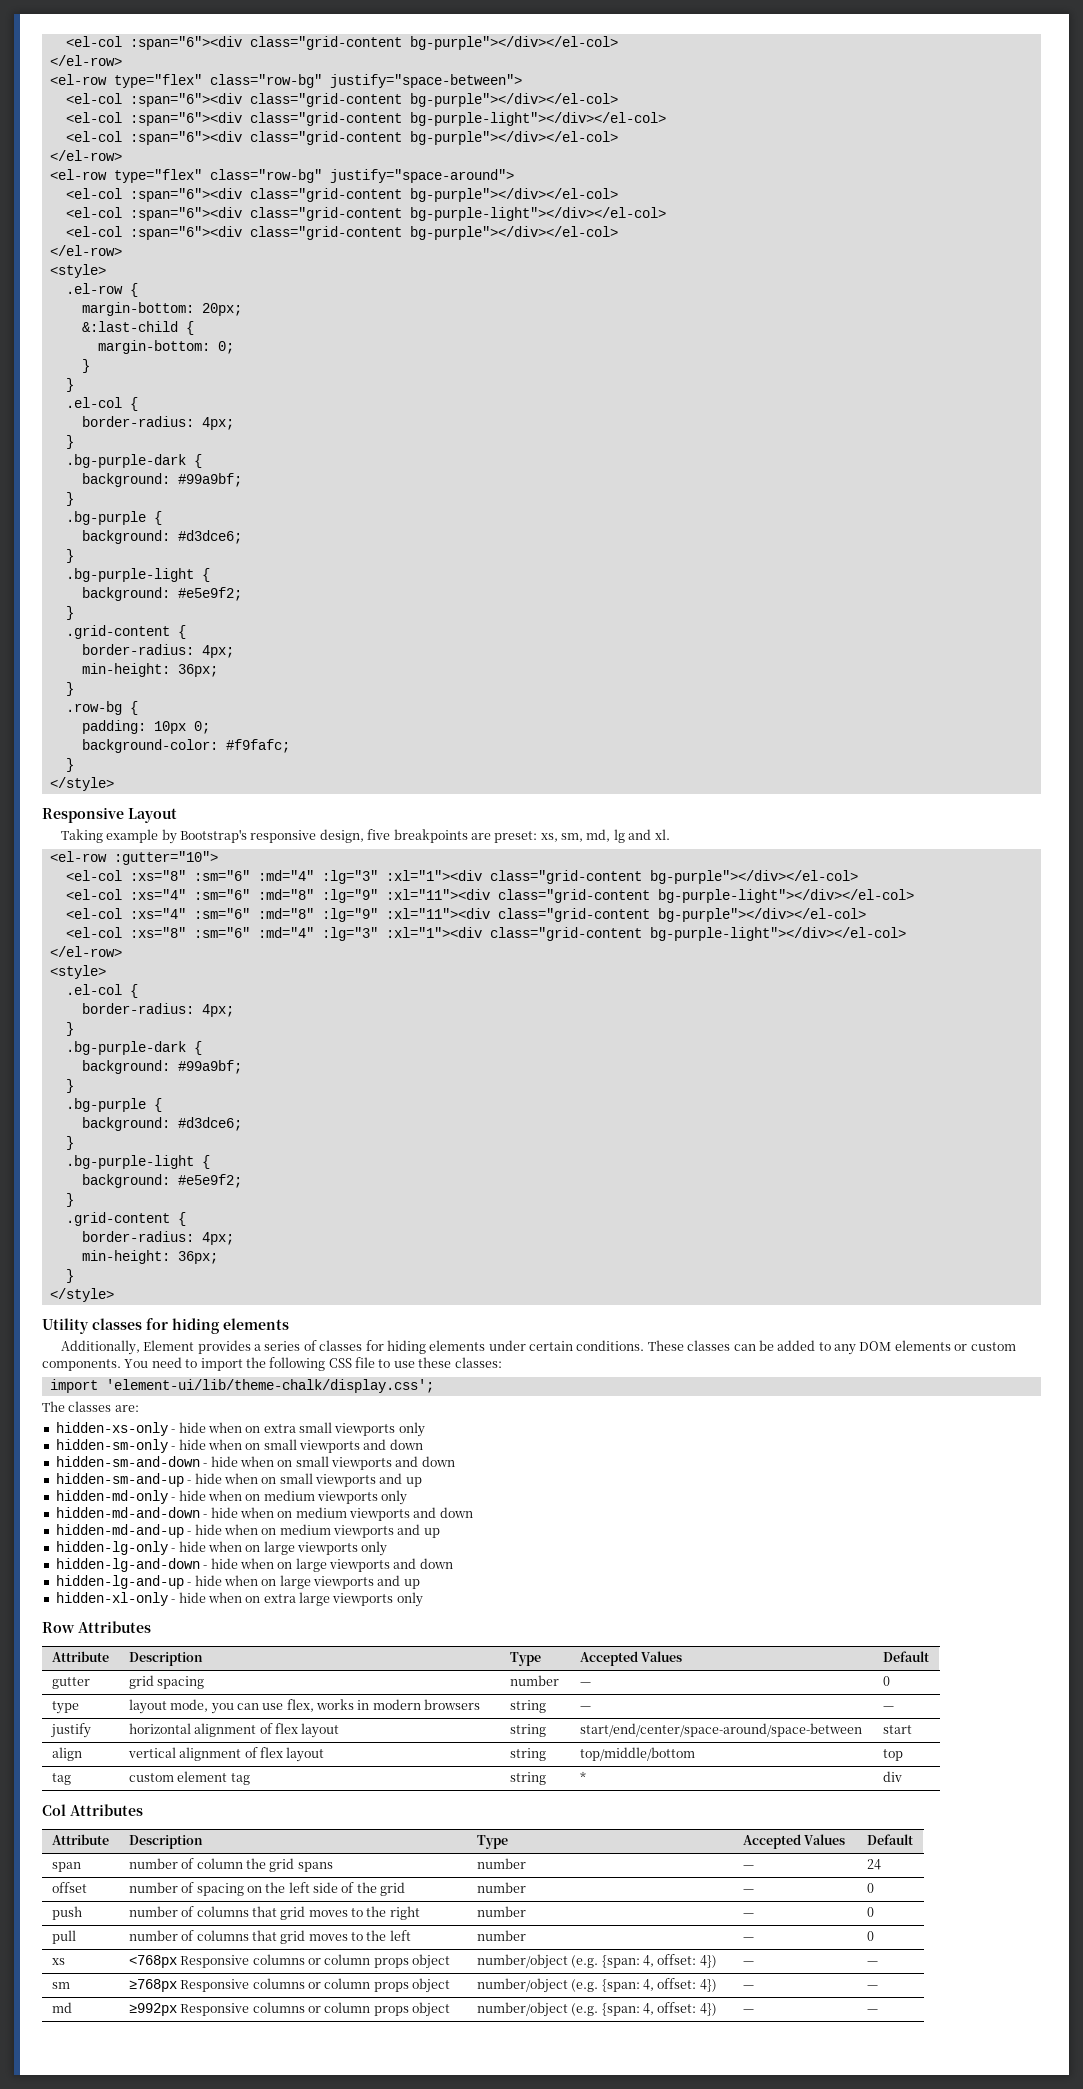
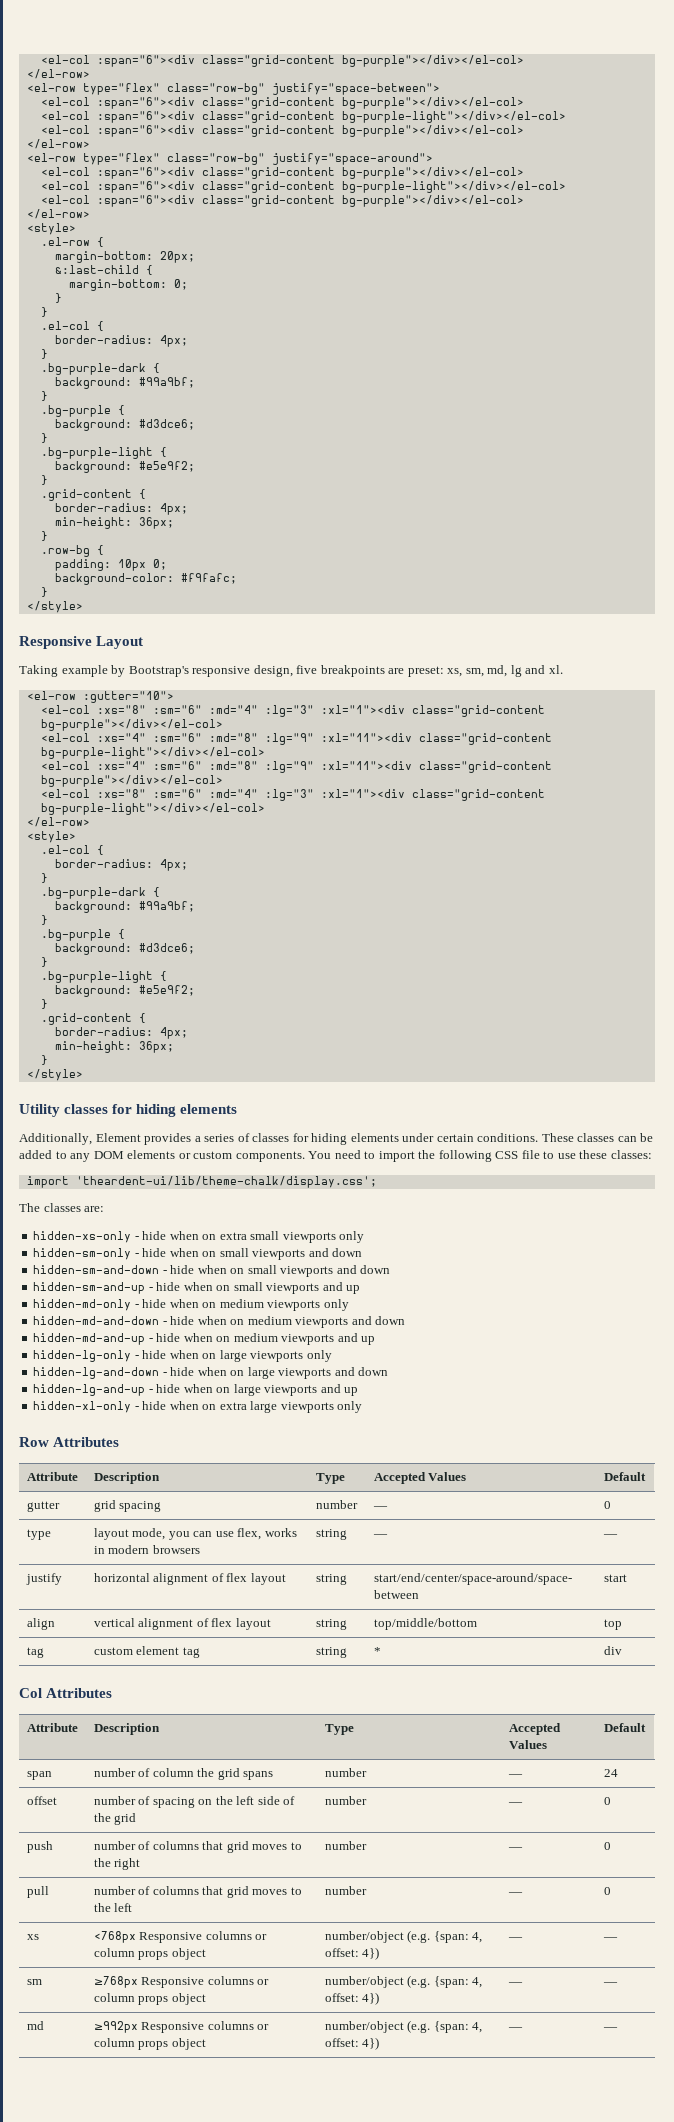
- import 'element-ui/lib/theme-chalk/display.css';
+ import 'theardent-ui/lib/theme-chalk/display.css';

